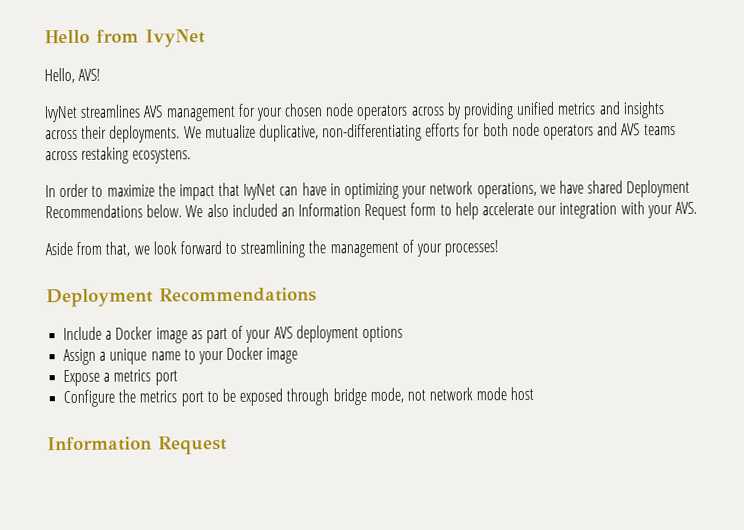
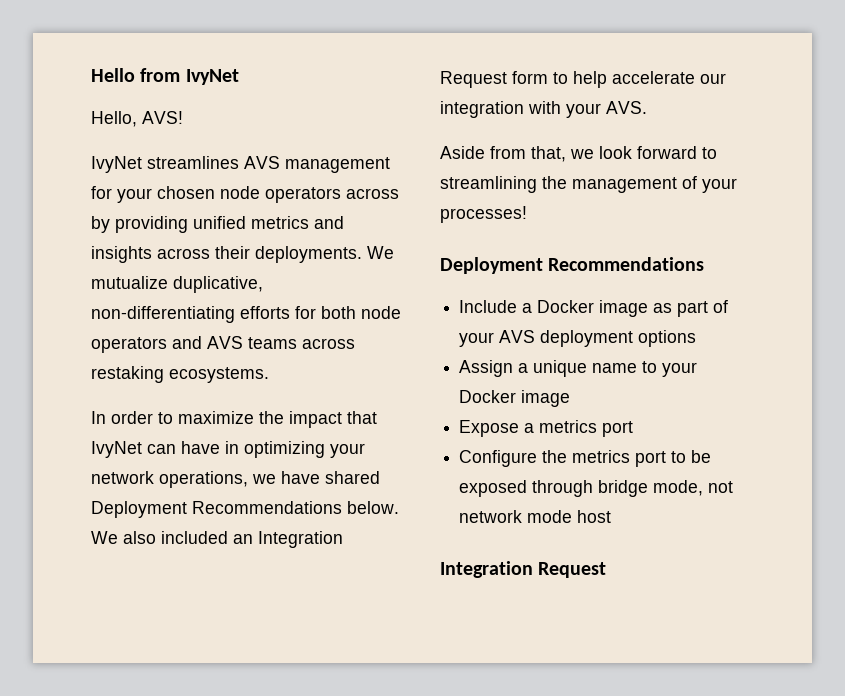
- We mutualize duplicative, non-differentiating efforts for both node operators and AVS teams across restaking ecosystens.
+ We mutualize duplicative, non-differentiating efforts for both node operators and AVS teams across restaking ecosystems.
- We also included an Information Request form to help accelerate our integration with your AVS.
+ We also included an Integration Request form to help accelerate our integration with your AVS.
  Configure the metrics port to be exposed through bridge mode, not network mode host
- Information Request
+ Integration Request

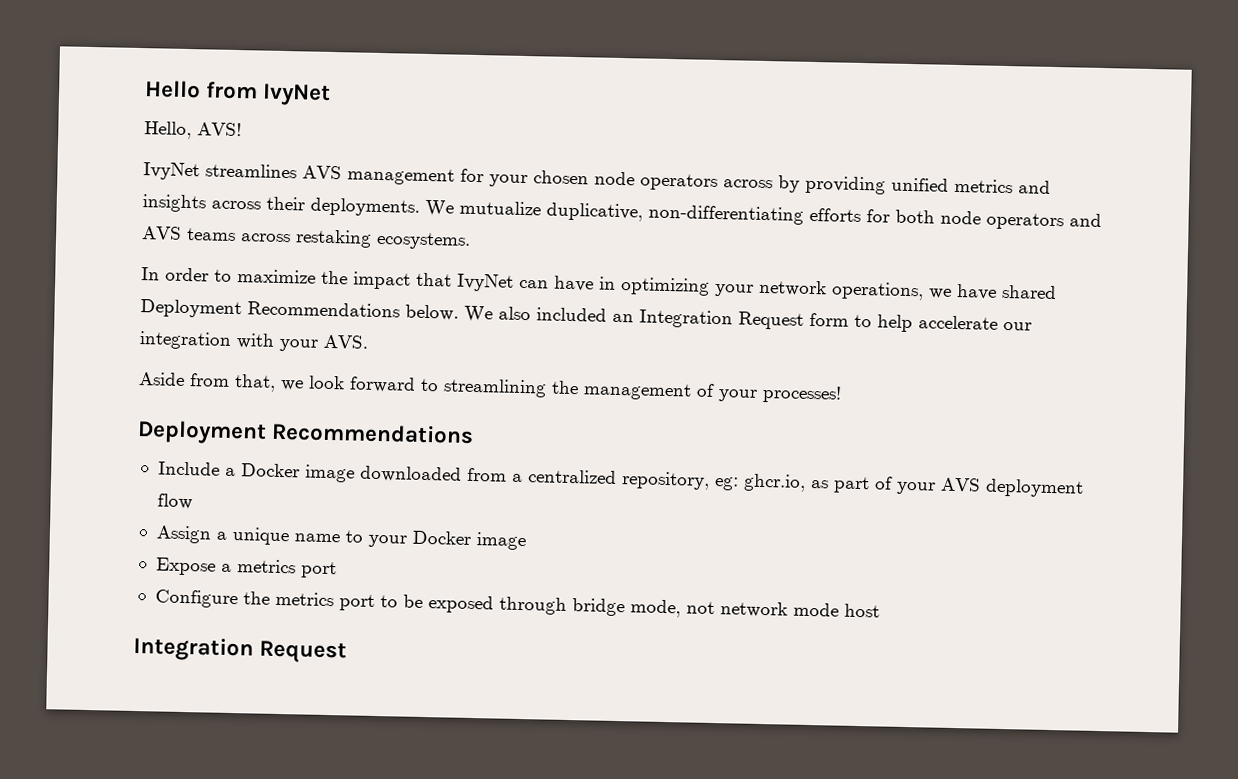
- Include a Docker image as part of your AVS deployment options
+ Include a Docker image downloaded from a centralized repository, eg: ghcr.io, as part of your AVS deployment flow

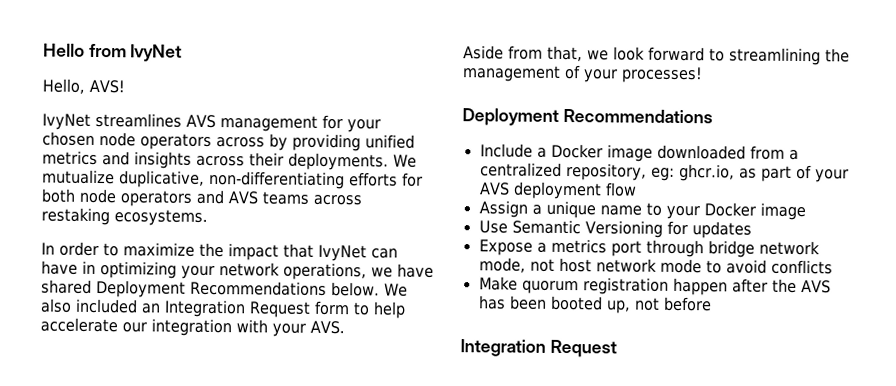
+ Use Semantic Versioning for updates
- Expose a metrics port
- Configure the metrics port to be exposed through bridge mode, not network mode host
+ Expose a metrics port through bridge network mode, not host network mode to avoid conflicts
+ Make quorum registration happen after the AVS has been booted up, not before

